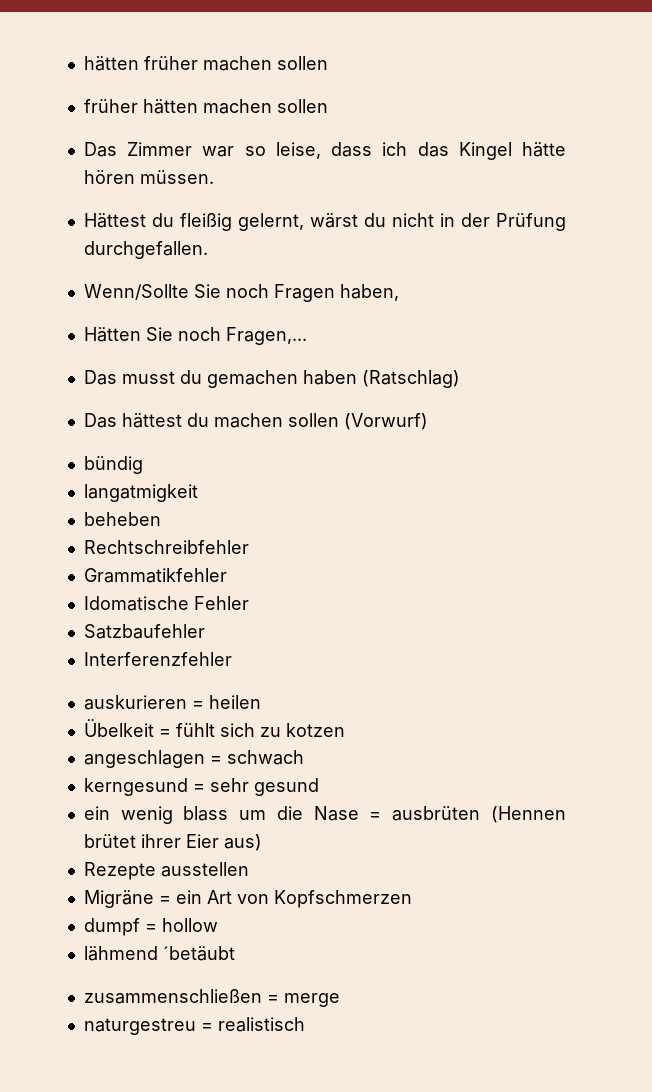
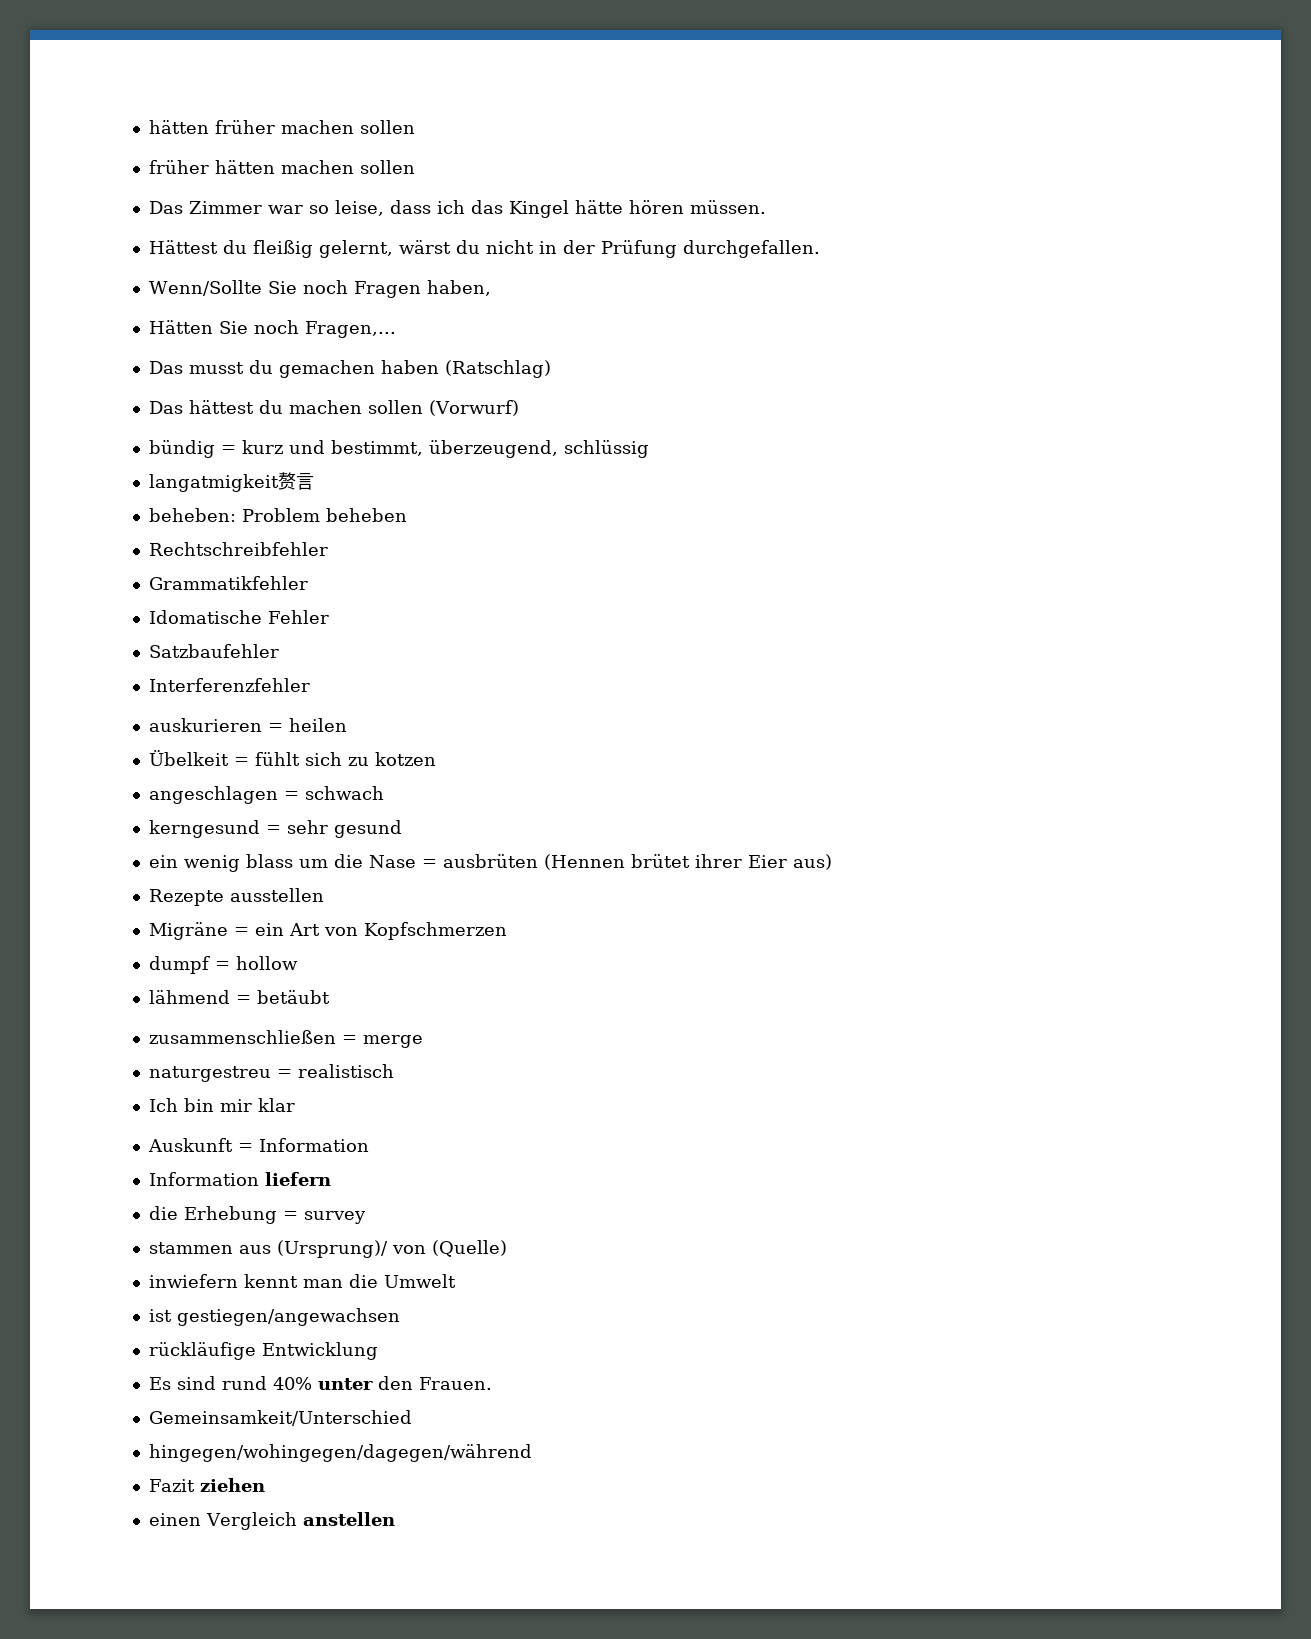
- bündig
- langatmigkeit
- beheben
+ bündig = kurz und bestimmt, überzeugend, schlüssig
+ langatmigkeit赘言
+ beheben: Problem beheben
- lähmend ´betäubt
+ lähmend = betäubt
+ Ich bin mir klar
+ Auskunft = Information
+ Information liefern
+ die Erhebung = survey
+ stammen aus (Ursprung)/ von (Quelle)
+ inwiefern kennt man die Umwelt
+ ist gestiegen/angewachsen
+ rückläufige Entwicklung
+ Es sind rund 40% unter den Frauen.
+ Gemeinsamkeit/Unterschied
+ hingegen/wohingegen/dagegen/während
+ Fazit ziehen
+ einen Vergleich anstellen

